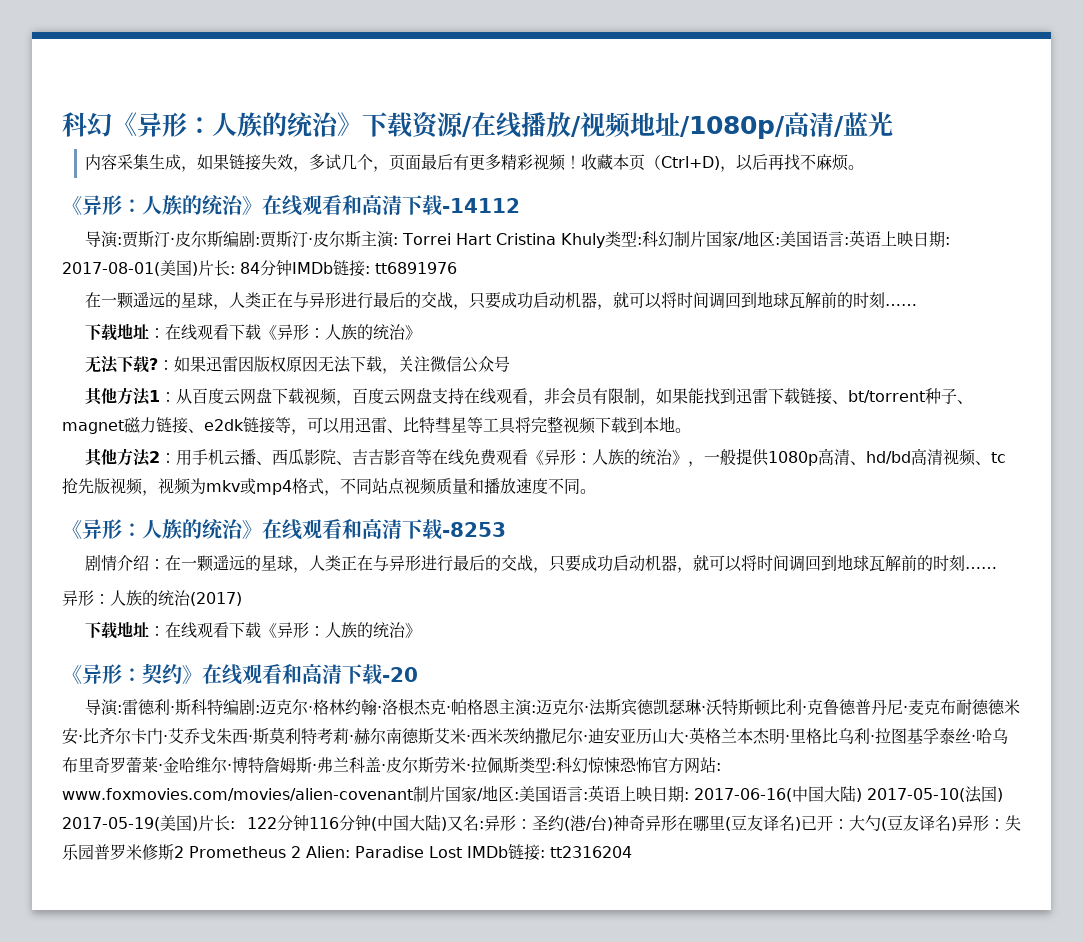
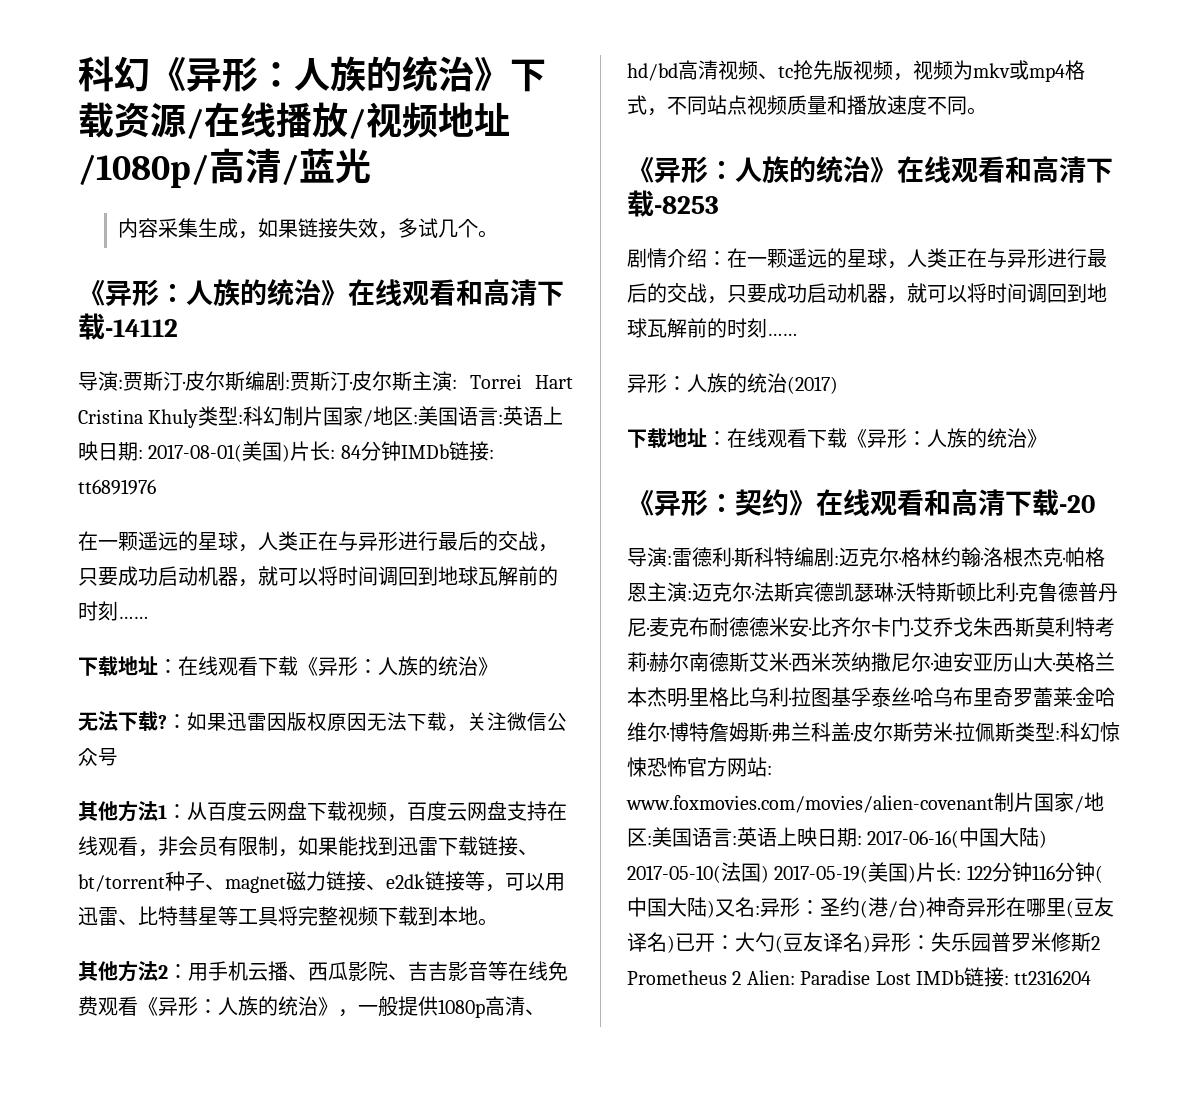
- 内容采集生成，如果链接失效，多试几个，页面最后有更多精彩视频！收藏本页（Ctrl+D)，以后再找不麻烦。
+ 内容采集生成，如果链接失效，多试几个。

